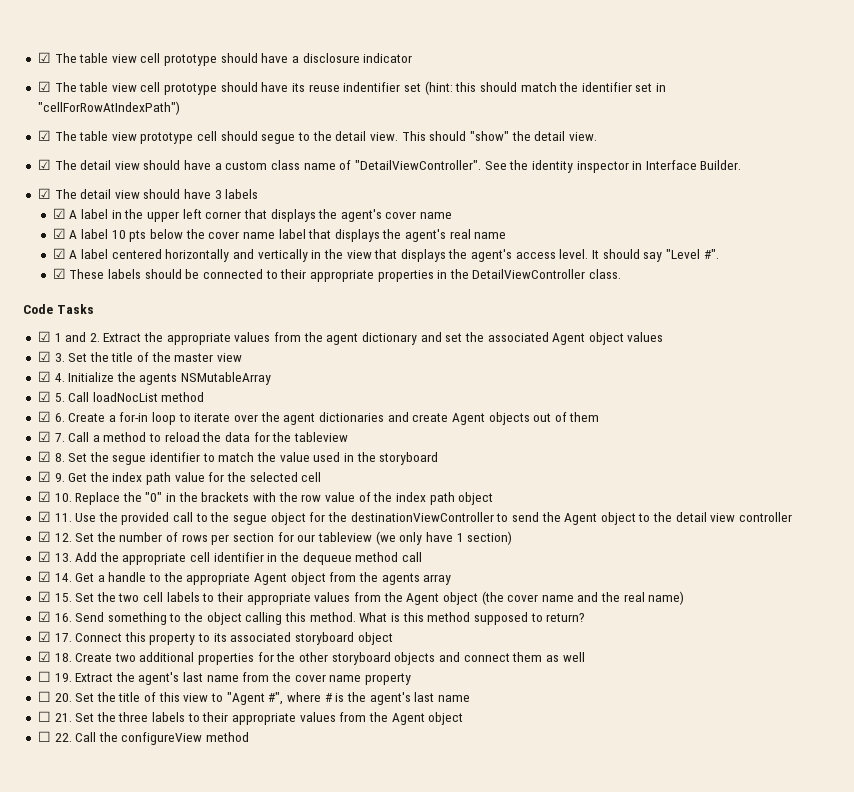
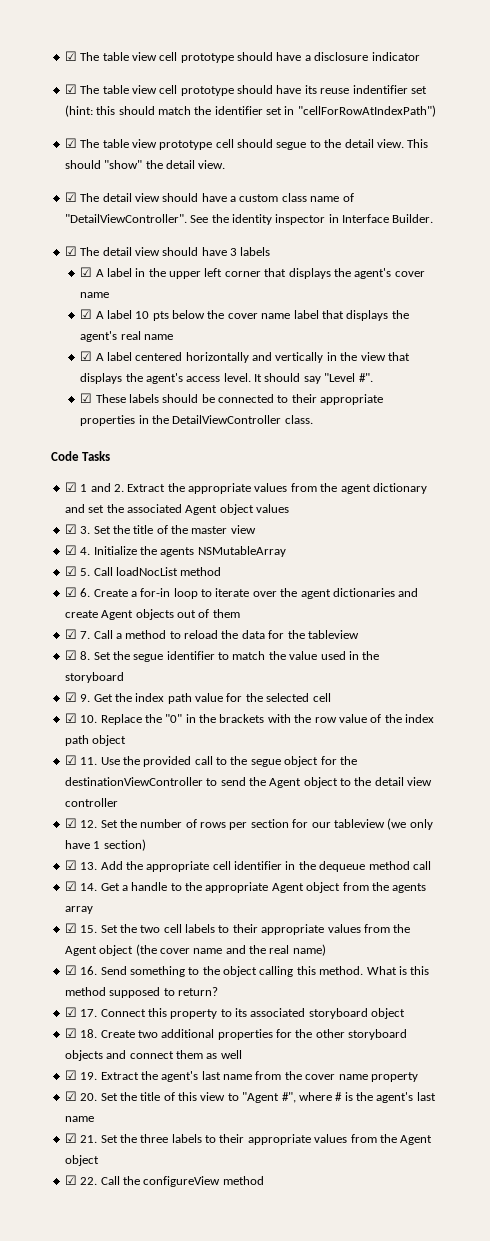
- ☐ 19. Extract the agent's last name from the cover name property
+ ☑ 19. Extract the agent's last name from the cover name property
- ☐ 20. Set the title of this view to "Agent #", where # is the agent's last name
+ ☑ 20. Set the title of this view to "Agent #", where # is the agent's last name
- ☐ 21. Set the three labels to their appropriate values from the Agent object
+ ☑ 21. Set the three labels to their appropriate values from the Agent object
- ☐ 22. Call the configureView method
+ ☑ 22. Call the configureView method

